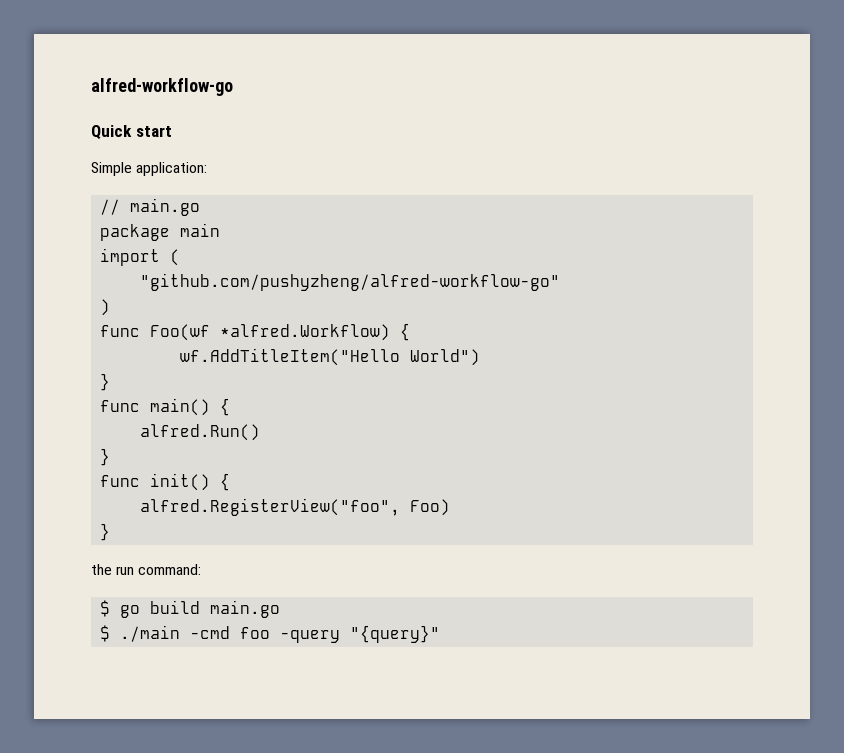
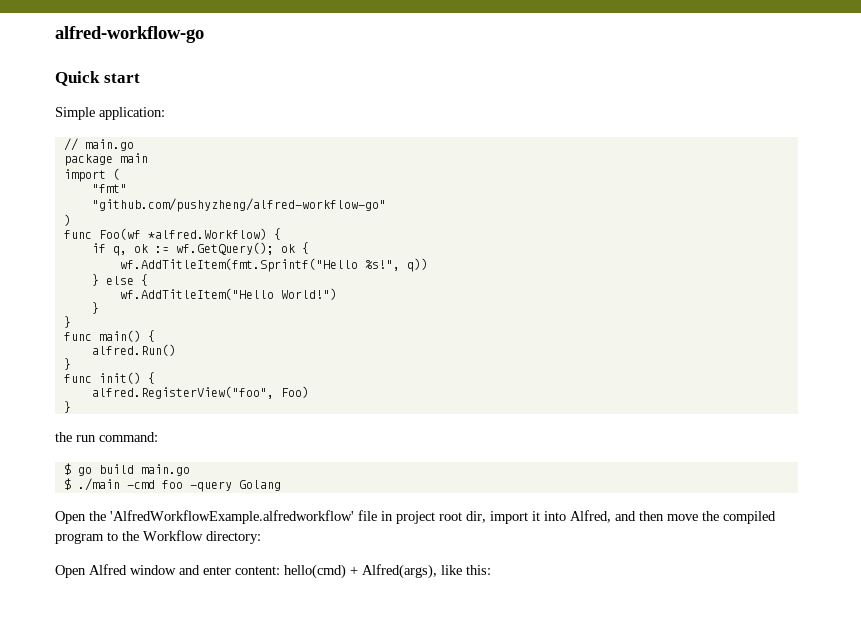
+ "fmt"
+ if q, ok := wf.GetQuery(); ok {
+ wf.AddTitleItem(fmt.Sprintf("Hello %s!", q))
+ } else {
- wf.AddTitleItem("Hello World")
+ wf.AddTitleItem("Hello World!")
+ }
- $ ./main -cmd foo -query "{query}"
+ $ ./main -cmd foo -query Golang
+ Open the 'AlfredWorkflowExample.alfredworkflow' file in project root dir, import it into Alfred, and then move the compiled program to the Workflow directory:
+ Open Alfred window and enter content: hello(cmd) + Alfred(args), like this:

